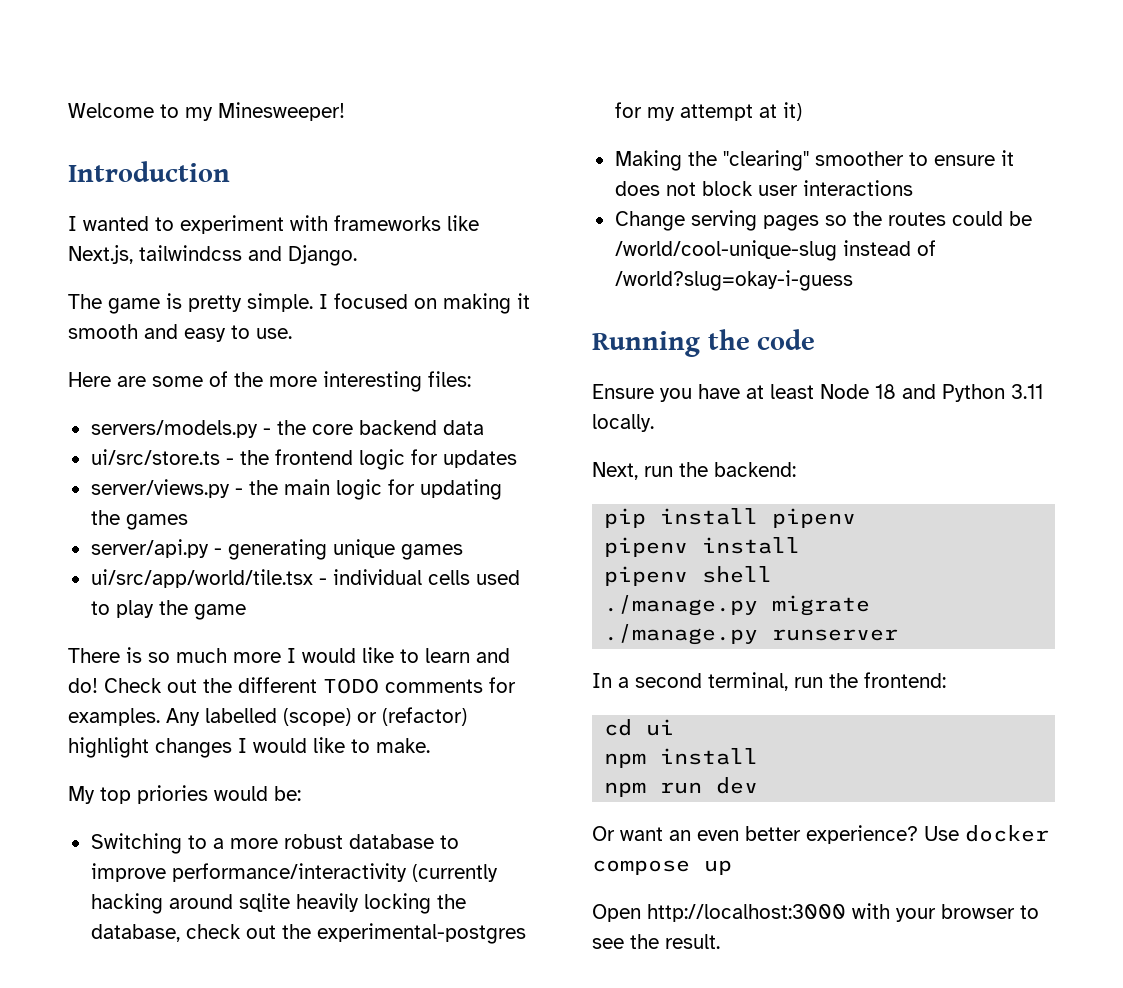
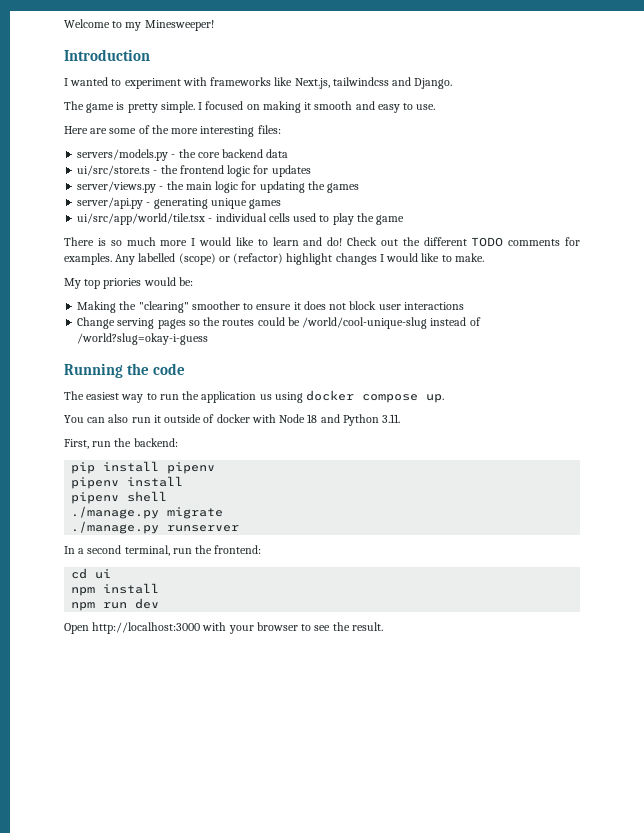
- Switching to a more robust database to improve performance/interactivity (currently hacking around sqlite heavily locking the database, check out the experimental-postgres for my attempt at it)
- Ensure you have at least Node 18 and Python 3.11 locally.
- Next, run the backend:
+ The easiest way to run the application us using docker compose up.
+ You can also run it outside of docker with Node 18 and Python 3.11.
+ First, run the backend:
- Or want an even better experience? Use docker compose up

